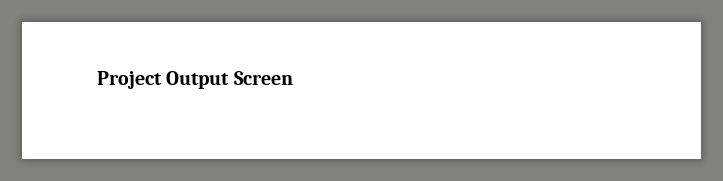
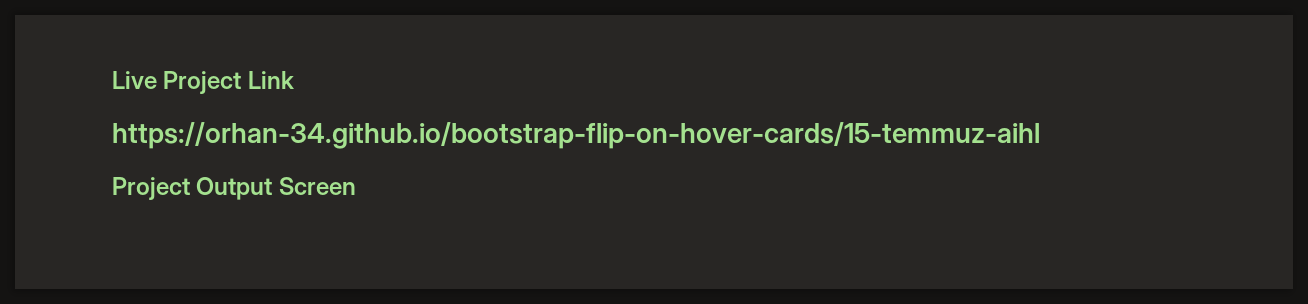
+ Live Project Link
+ https://orhan-34.github.io/bootstrap-flip-on-hover-cards/15-temmuz-aihl

